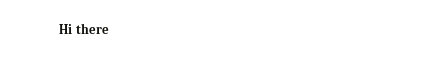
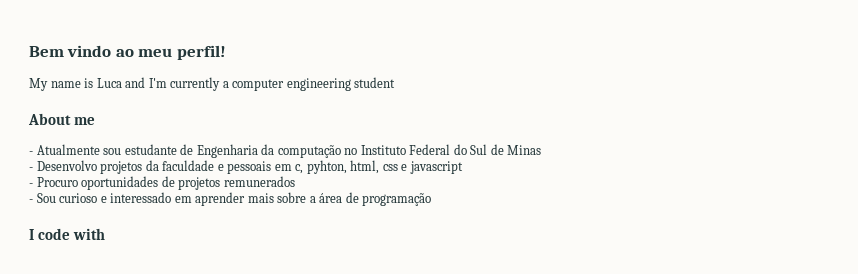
- Hi there
+ Bem vindo ao meu perfil!
+ My name is Luca and I'm currently a computer engineering student
+ About me
+ - Atualmente sou estudante de Engenharia da computação no Instituto Federal do Sul de Minas
+ - Desenvolvo projetos da faculdade e pessoais em c, pyhton, html, css e javascript
+ - Procuro oportunidades de projetos remunerados
+ - Sou curioso e interessado em aprender mais sobre a área de programação
+ I code with

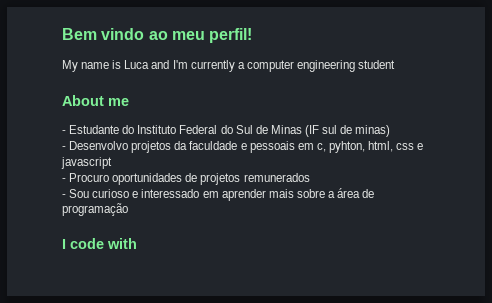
- - Atualmente sou estudante de Engenharia da computação no Instituto Federal do Sul de Minas
+ - Estudante do Instituto Federal do Sul de Minas (IF sul de minas)

